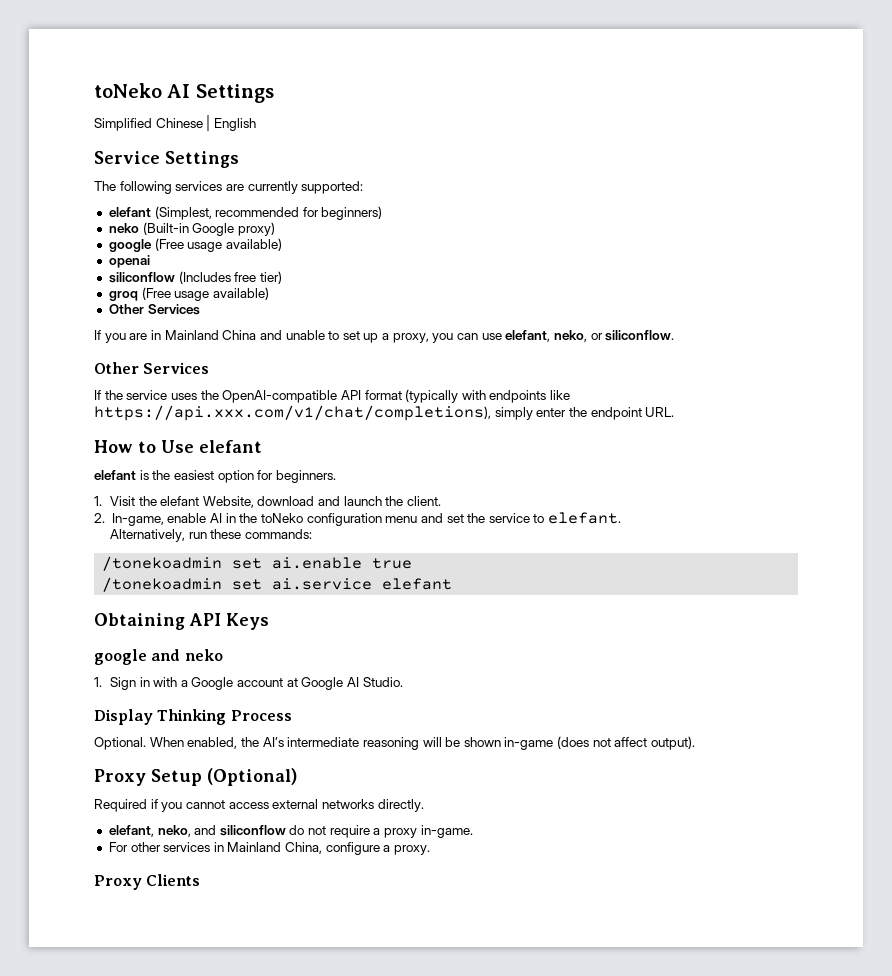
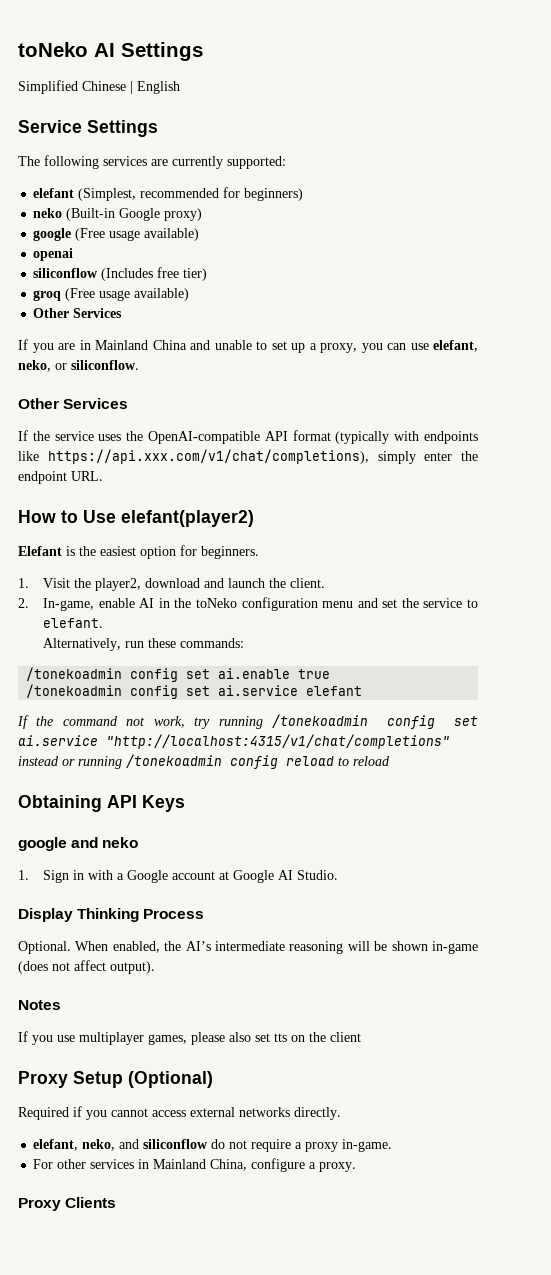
- How to Use elefant
- elefant is the easiest option for beginners.
+ How to Use elefant(player2)
+ Elefant is the easiest option for beginners.
- 1. Visit the elefant Website, download and launch the client.
+ 1. Visit the player2, download and launch the client.
- /tonekoadmin set ai.enable true
+ /tonekoadmin config set ai.enable true
- /tonekoadmin set ai.service elefant
+ /tonekoadmin config set ai.service elefant
+ If the command not work, try running /tonekoadmin config set ai.service "http://localhost:4315/v1/chat/completions" instead or running /tonekoadmin config reload to reload
+ Notes
+ If you use multiplayer games, please also set tts on the client

